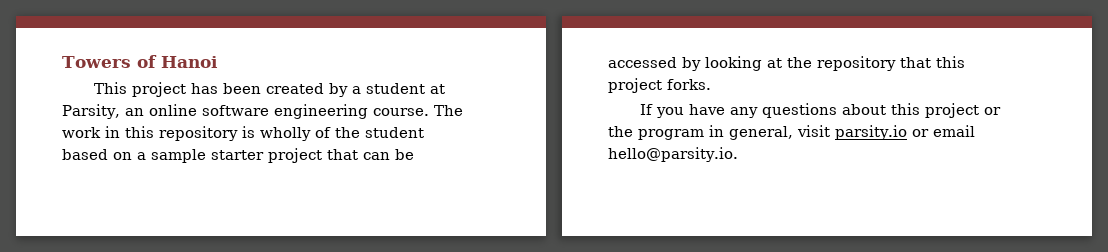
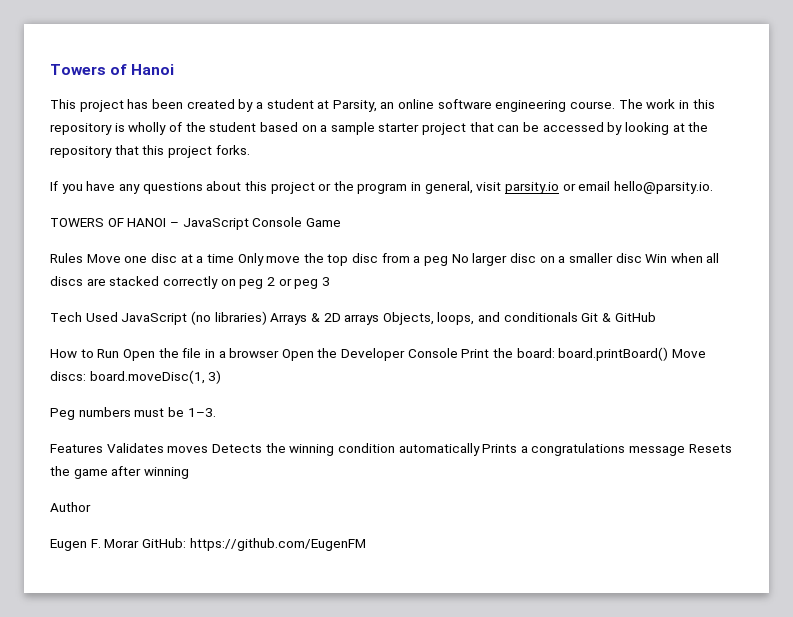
+ TOWERS OF HANOI – JavaScript Console Game
+ Rules Move one disc at a time Only move the top disc from a peg No larger disc on a smaller disc Win when all discs are stacked correctly on peg 2 or peg 3
+ Tech Used JavaScript (no libraries) Arrays & 2D arrays Objects, loops, and conditionals Git & GitHub
+ How to Run Open the file in a browser Open the Developer Console Print the board: board.printBoard() Move discs: board.moveDisc(1, 3)
+ Peg numbers must be 1–3.
+ Features Validates moves Detects the winning condition automatically Prints a congratulations message Resets the game after winning
+ Author
+ Eugen F. Morar GitHub: https://github.com/EugenFM

